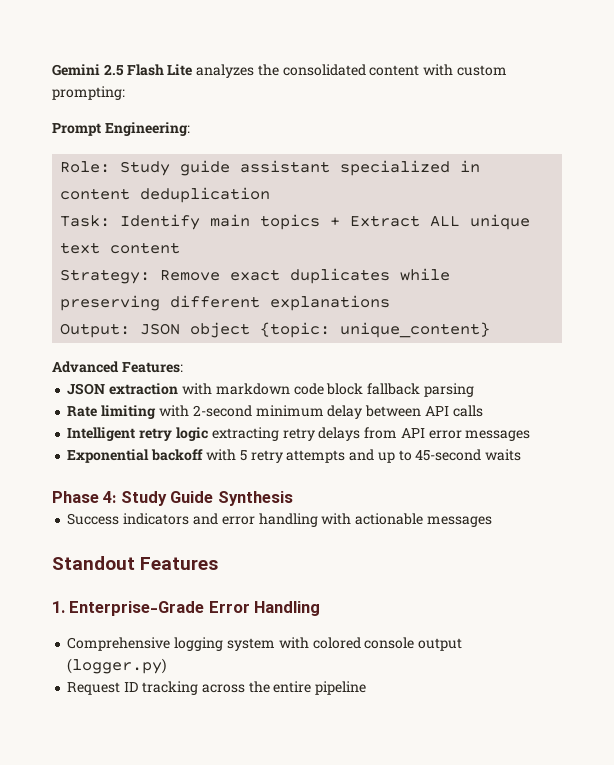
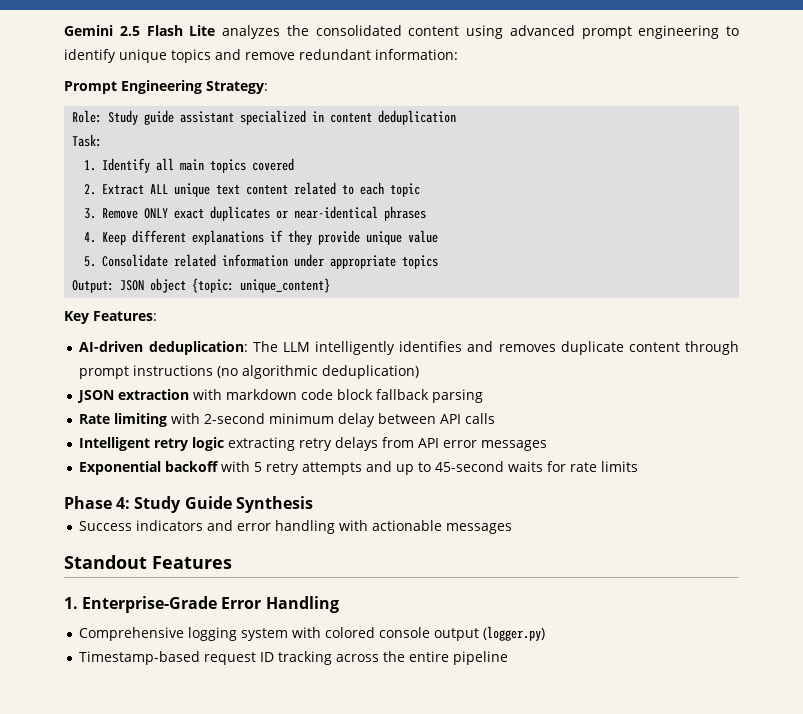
- Gemini 2.5 Flash Lite analyzes the consolidated content with custom prompting:
+ Gemini 2.5 Flash Lite analyzes the consolidated content using advanced prompt engineering to identify unique topics and remove redundant information:
- Prompt Engineering:
+ Prompt Engineering Strategy:
- Task: Identify main topics + Extract ALL unique text content
- Strategy: Remove exact duplicates while preserving different explanations
+ Task:
+ 1. Identify all main topics covered
+ 2. Extract ALL unique text content related to each topic
+ 3. Remove ONLY exact duplicates or near-identical phrases
+ 4. Keep different explanations if they provide unique value
+ 5. Consolidate related information under appropriate topics
- Advanced Features:
+ Key Features:
+ AI-driven deduplication: The LLM intelligently identifies and removes duplicate content through prompt instructions (no algorithmic deduplication)
- Exponential backoff with 5 retry attempts and up to 45-second waits
+ Exponential backoff with 5 retry attempts and up to 45-second waits for rate limits
- Request ID tracking across the entire pipeline
+ Timestamp-based request ID tracking across the entire pipeline

